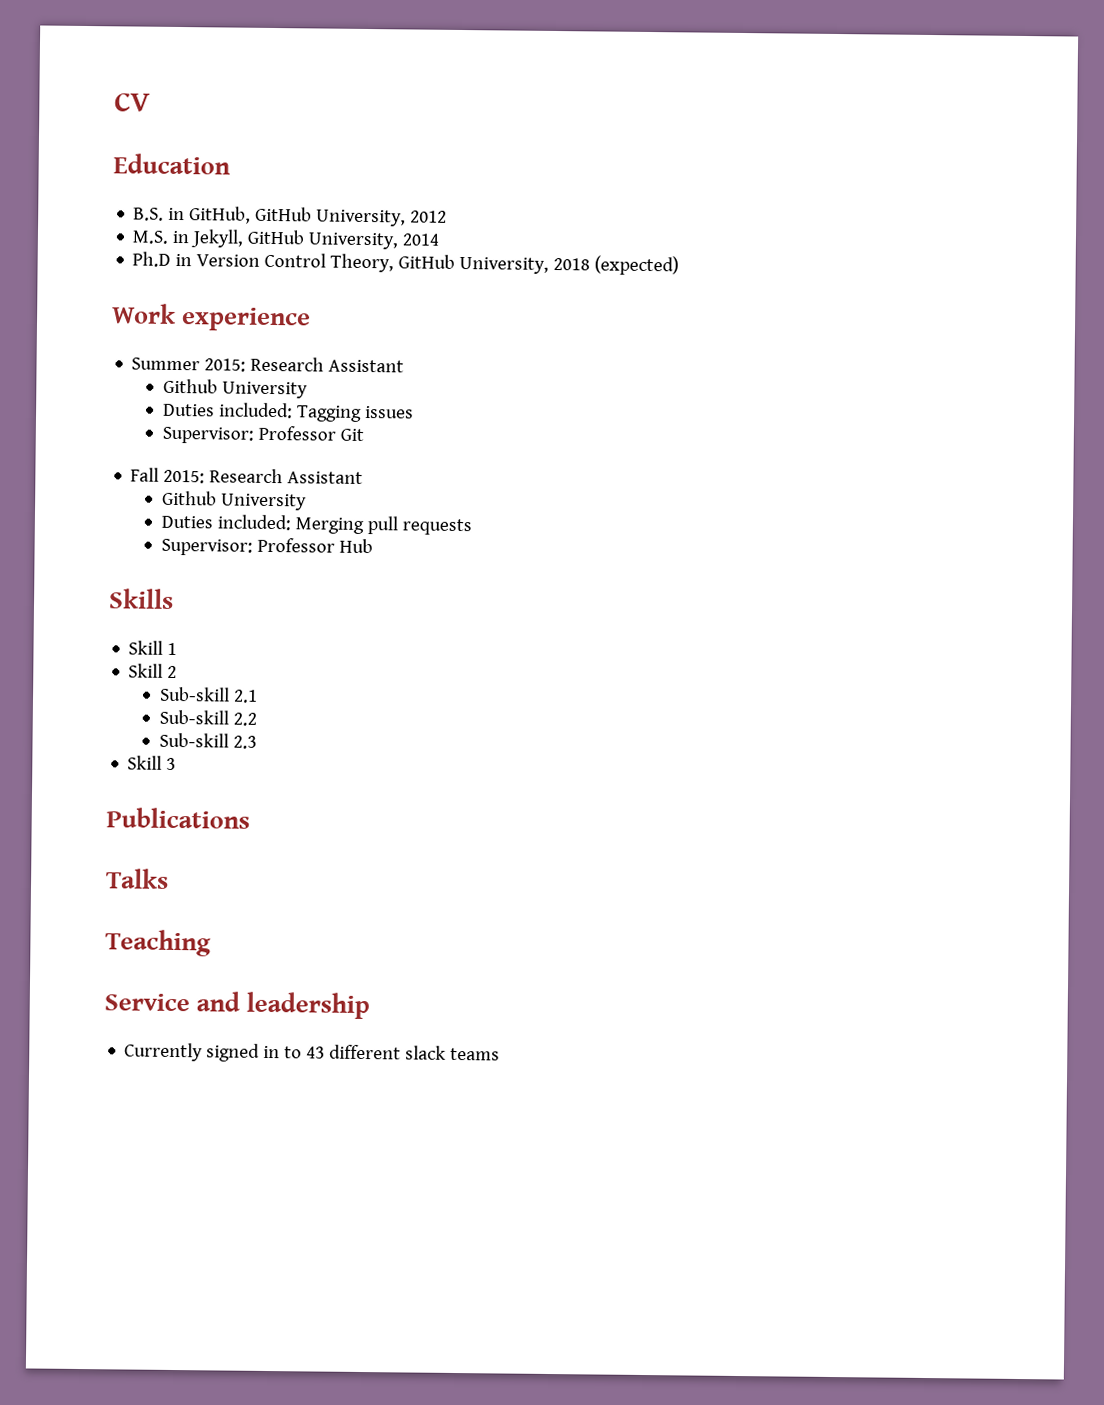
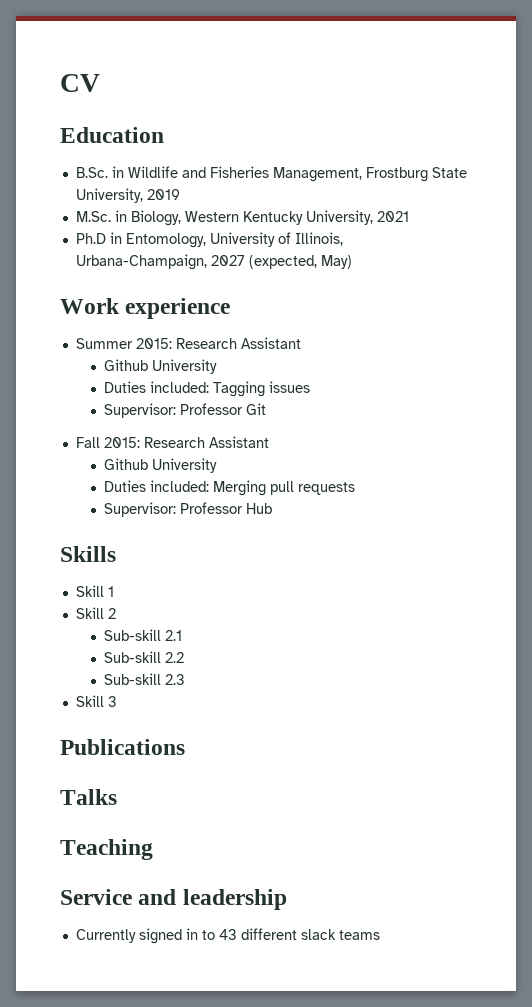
- B.S. in GitHub, GitHub University, 2012
- M.S. in Jekyll, GitHub University, 2014
- Ph.D in Version Control Theory, GitHub University, 2018 (expected)
+ B.Sc. in Wildlife and Fisheries Management, Frostburg State University, 2019
+ M.Sc. in Biology, Western Kentucky University, 2021
+ Ph.D in Entomology, University of Illinois, Urbana-Champaign, 2027 (expected, May)

